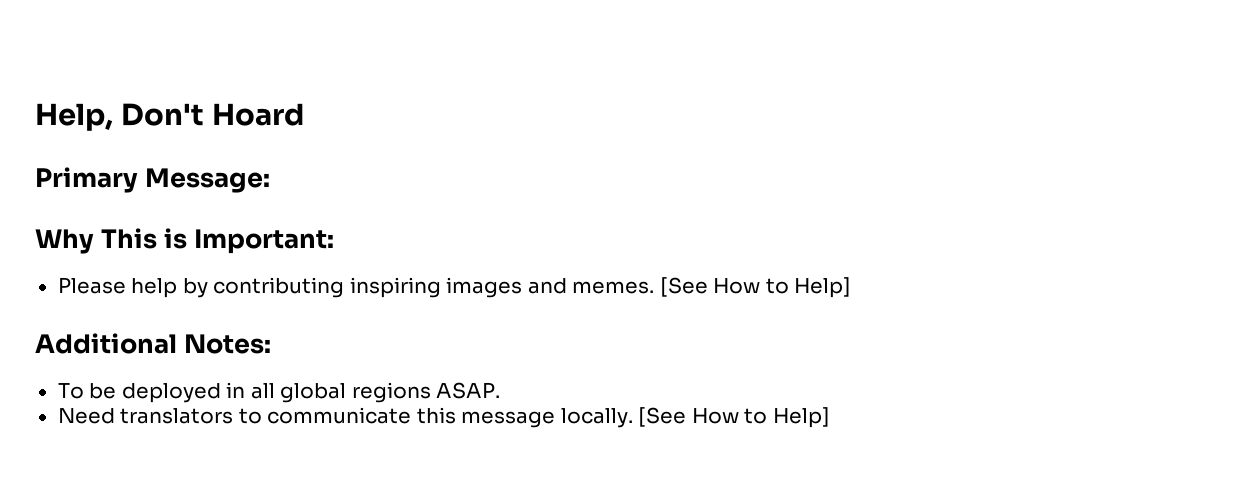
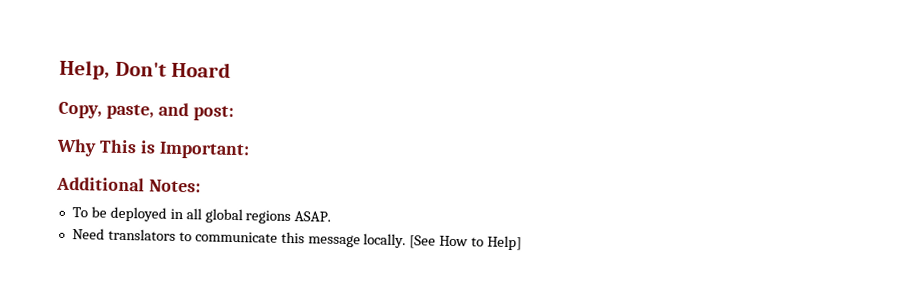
- Primary Message:
+ Copy, paste, and post:
- Please help by contributing inspiring images and memes. [See How to Help]

